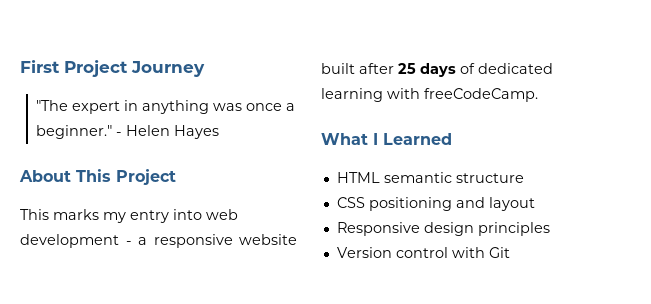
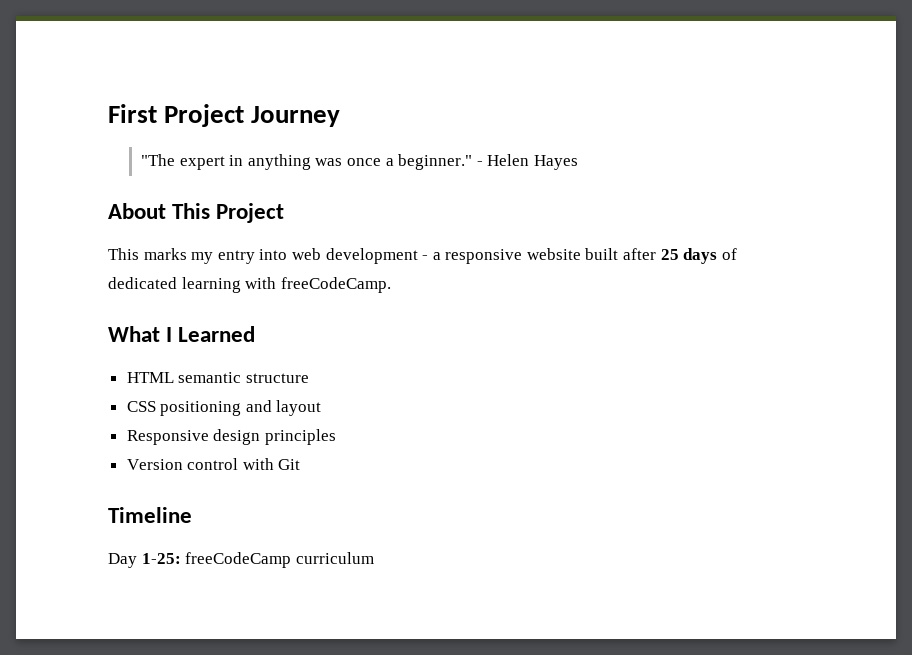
+ Timeline
+ Day 1-25: freeCodeCamp curriculum

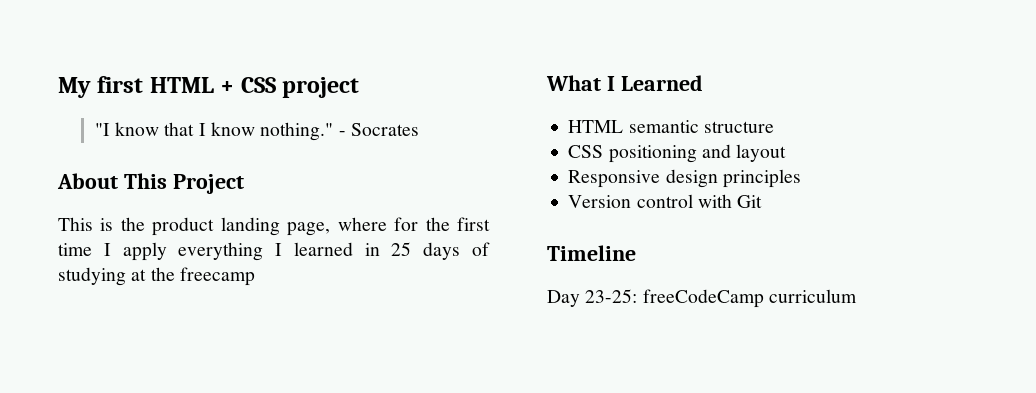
- First Project Journey
- "The expert in anything was once a beginner." - Helen Hayes
+ My first HTML + CSS project
+ "I know that I know nothing." - Socrates
  About This Project
- This marks my entry into web development - a responsive website built after 25 days of dedicated learning with freeCodeCamp.
+ This is the product landing page, where for the first time I apply everything I learned in 25 days of studying at the freecamp
- Day 1-25: freeCodeCamp curriculum
+ Day 23-25: freeCodeCamp curriculum

